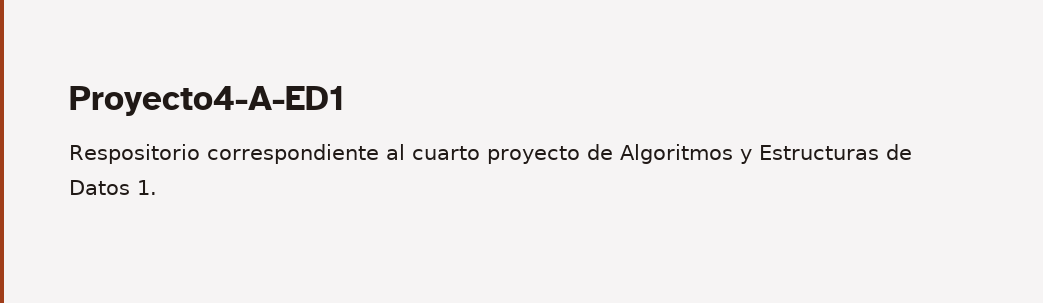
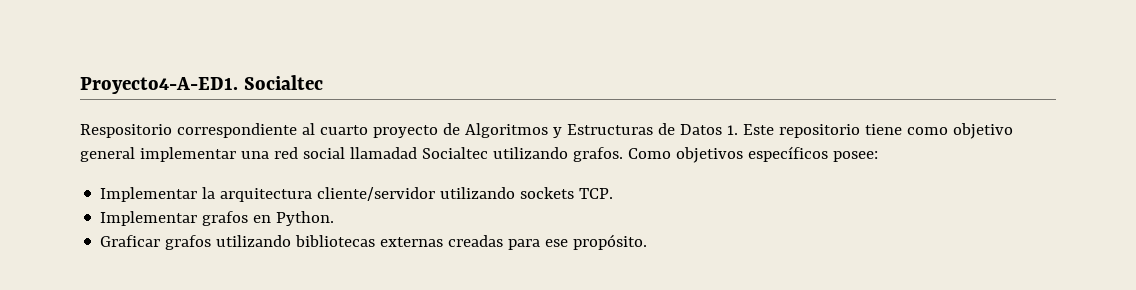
- Proyecto4-A-ED1
+ Proyecto4-A-ED1. Socialtec
- Respositorio correspondiente al cuarto proyecto de Algoritmos y Estructuras de Datos 1.
+ Respositorio correspondiente al cuarto proyecto de Algoritmos y Estructuras de Datos 1. Este repositorio tiene como objetivo general implementar una red social llamadad Socialtec utilizando grafos. Como objetivos específicos posee:
+ Implementar la arquitectura cliente/servidor utilizando sockets TCP.
+ Implementar grafos en Python.
+ Graficar grafos utilizando bibliotecas externas creadas para ese propósito.

